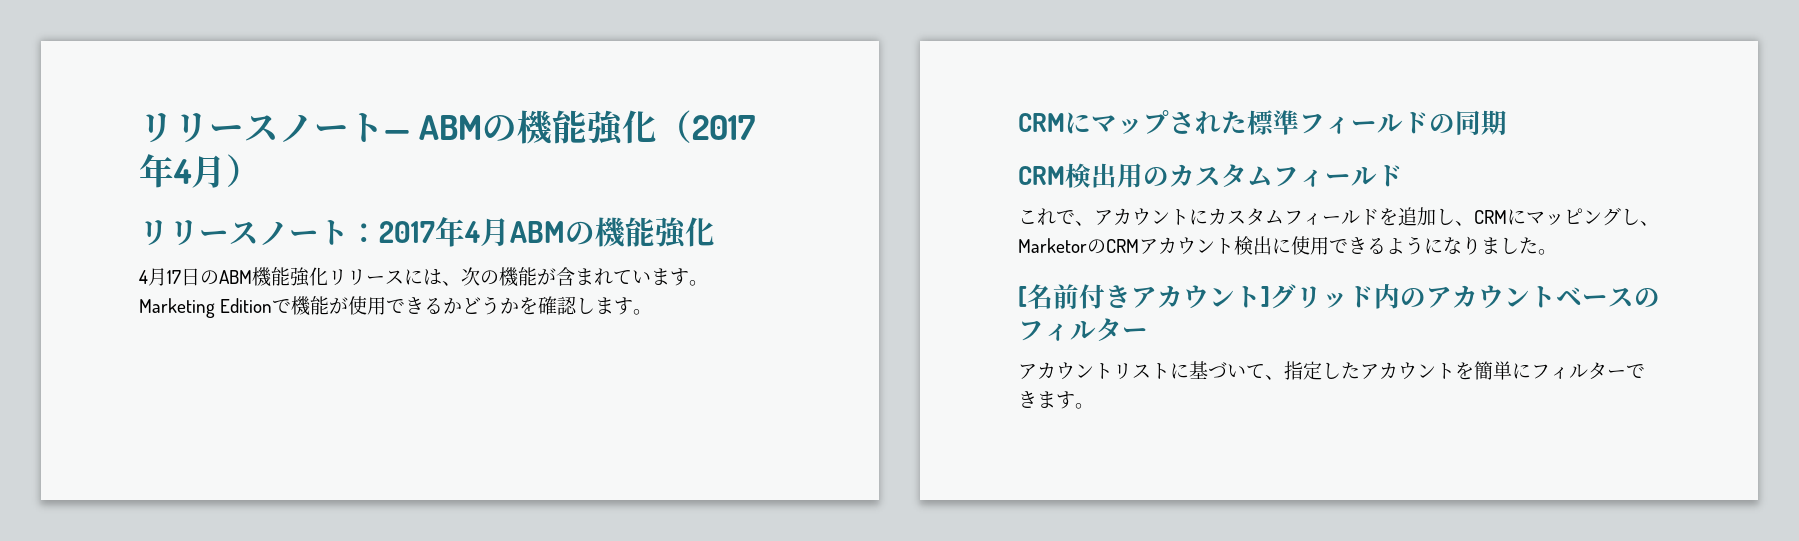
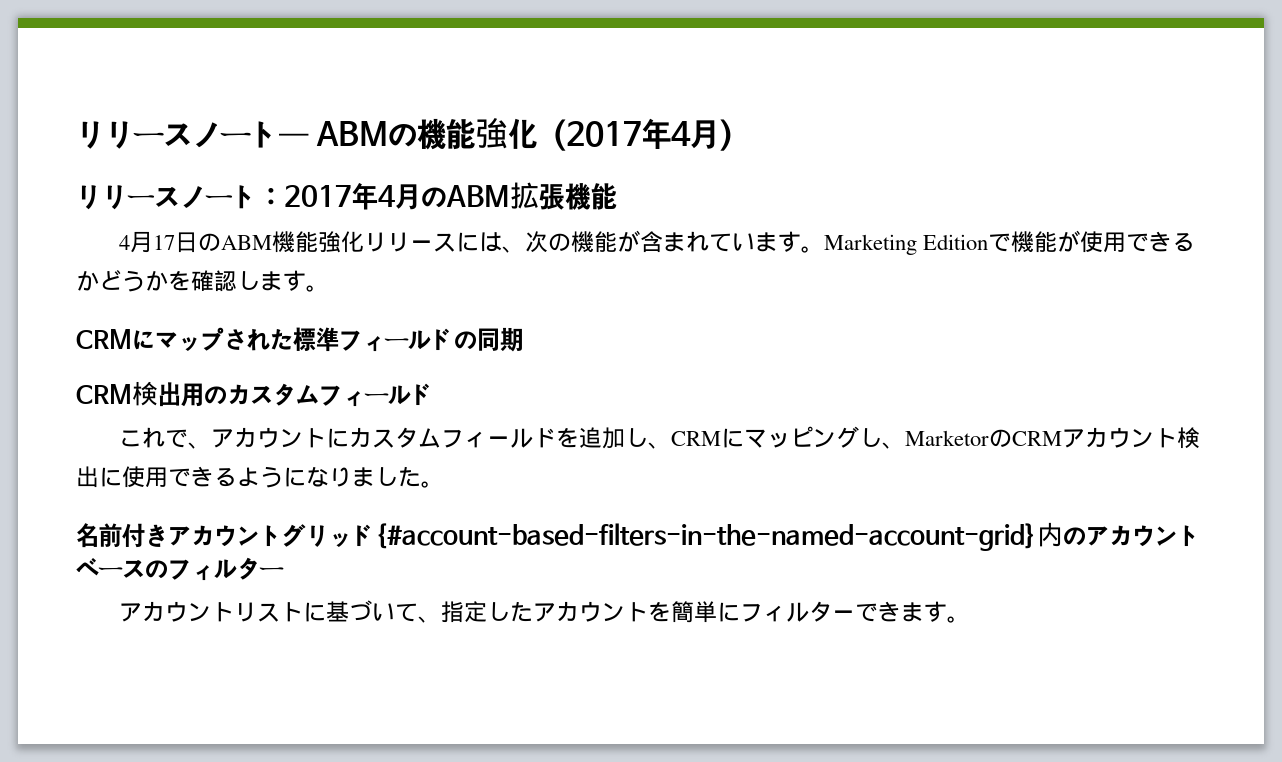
- リリースノート：2017年4月ABMの機能強化
+ リリースノート：2017年4月のABM拡張機能
- [名前付きアカウント]グリッド内のアカウントベースのフィルター
+ 名前付きアカウントグリッド{#account-based-filters-in-the-named-account-grid}内のアカウントベースのフィルター

